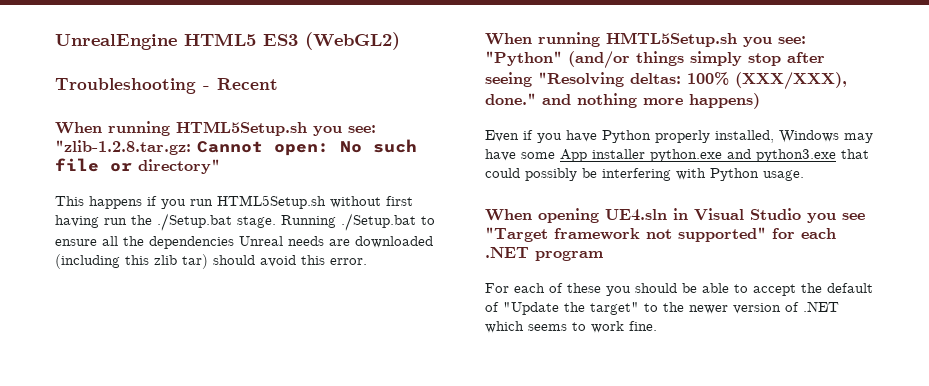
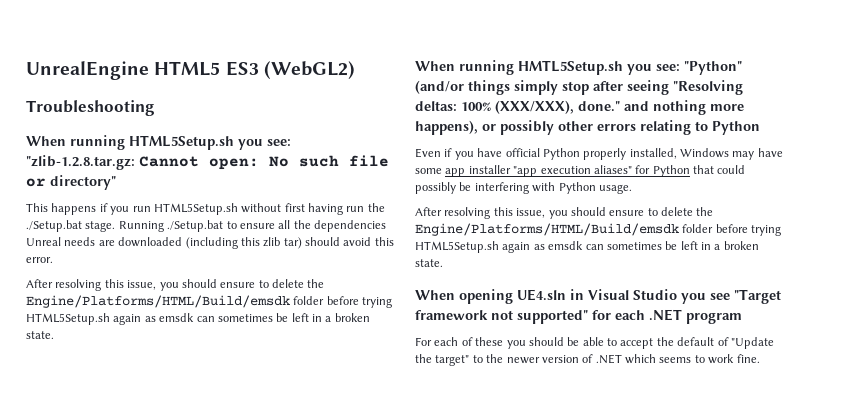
- Troubleshooting - Recent
+ Troubleshooting
  Running ./Setup.bat to ensure all the dependencies Unreal needs are downloaded (including this zlib tar) should avoid this error.
+ After resolving this issue, you should ensure to delete the Engine/Platforms/HTML/Build/emsdk folder before trying HTML5Setup.sh again as emsdk can sometimes be left in a broken state.
- When running HMTL5Setup.sh you see: "Python" (and/or things simply stop after seeing "Resolving deltas: 100% (XXX/XXX), done." and nothing more happens)
+ When running HMTL5Setup.sh you see: "Python" (and/or things simply stop after seeing "Resolving deltas: 100% (XXX/XXX), done." and nothing more happens), or possibly other errors relating to Python
- Even if you have Python properly installed, Windows may have some App installer python.exe and python3.exe that could possibly be interfering with Python usage.
+ Even if you have official Python properly installed, Windows may have some app installer "app execution aliases" for Python that could possibly be interfering with Python usage.
+ After resolving this issue, you should ensure to delete the Engine/Platforms/HTML/Build/emsdk folder before trying HTML5Setup.sh again as emsdk can sometimes be left in a broken state.

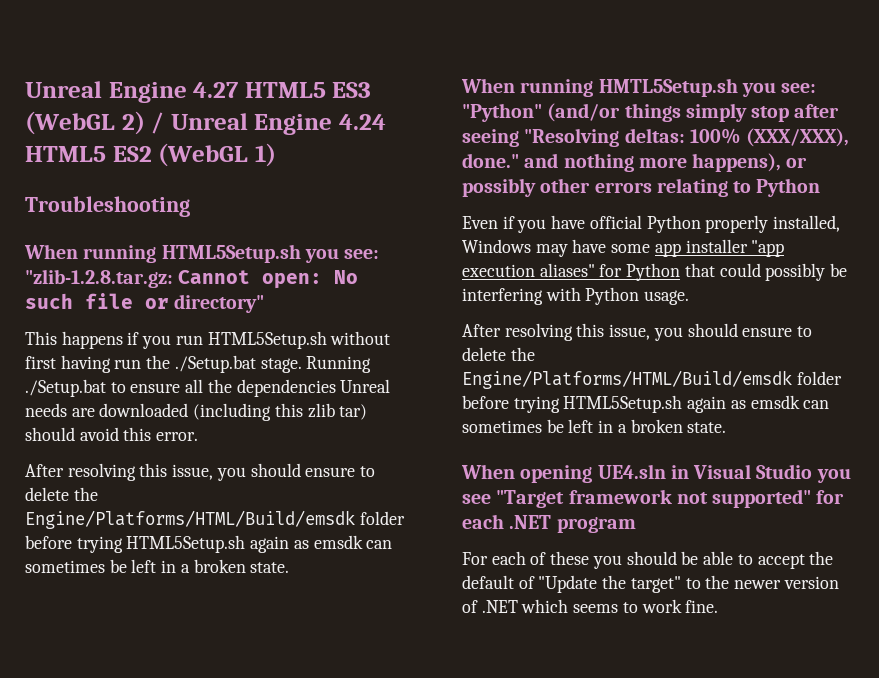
- UnrealEngine HTML5 ES3 (WebGL2)
+ Unreal Engine 4.27 HTML5 ES3 (WebGL 2) / Unreal Engine 4.24 HTML5 ES2 (WebGL 1)

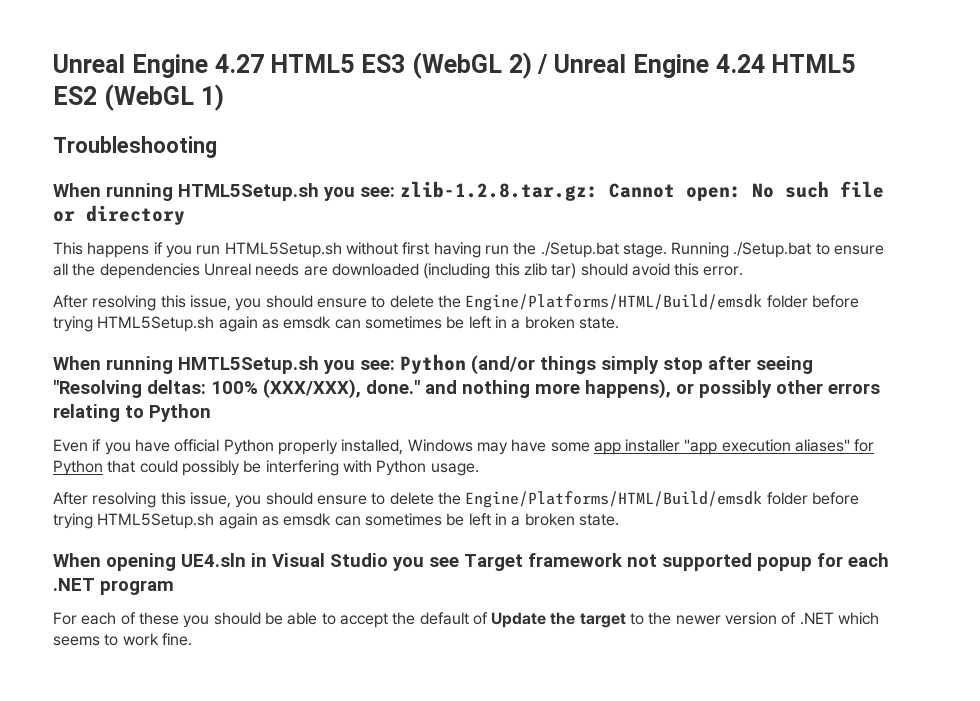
- When running HTML5Setup.sh you see: "zlib-1.2.8.tar.gz: Cannot open: No such file or directory"
+ When running HTML5Setup.sh you see: zlib-1.2.8.tar.gz: Cannot open: No such file or directory
- When running HMTL5Setup.sh you see: "Python" (and/or things simply stop after seeing "Resolving deltas: 100% (XXX/XXX), done." and nothing more happens), or possibly other errors relating to Python
+ When running HMTL5Setup.sh you see: Python (and/or things simply stop after seeing "Resolving deltas: 100% (XXX/XXX), done." and nothing more happens), or possibly other errors relating to Python
- When opening UE4.sln in Visual Studio you see "Target framework not supported" for each .NET program
+ When opening UE4.sln in Visual Studio you see Target framework not supported popup for each .NET program
- For each of these you should be able to accept the default of "Update the target" to the newer version of .NET which seems to work fine.
+ For each of these you should be able to accept the default of Update the target to the newer version of .NET which seems to work fine.

